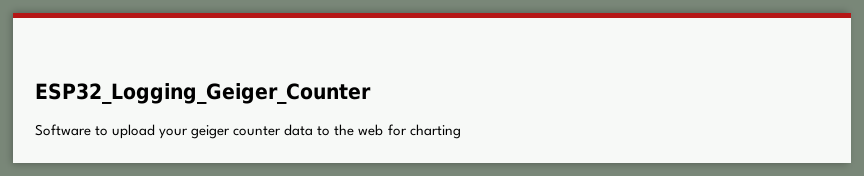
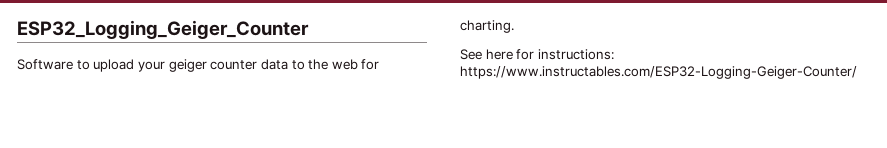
- Software to upload your geiger counter data to the web for charting
+ Software to upload your geiger counter data to the web for charting.
+ See here for instructions: https://www.instructables.com/ESP32-Logging-Geiger-Counter/

